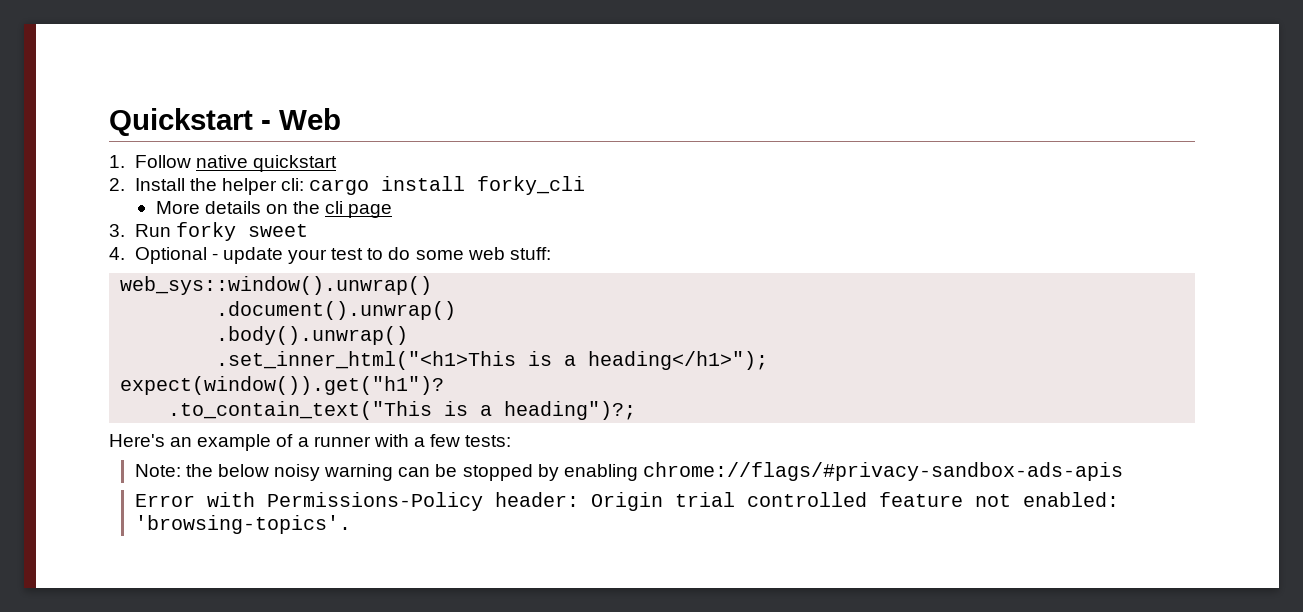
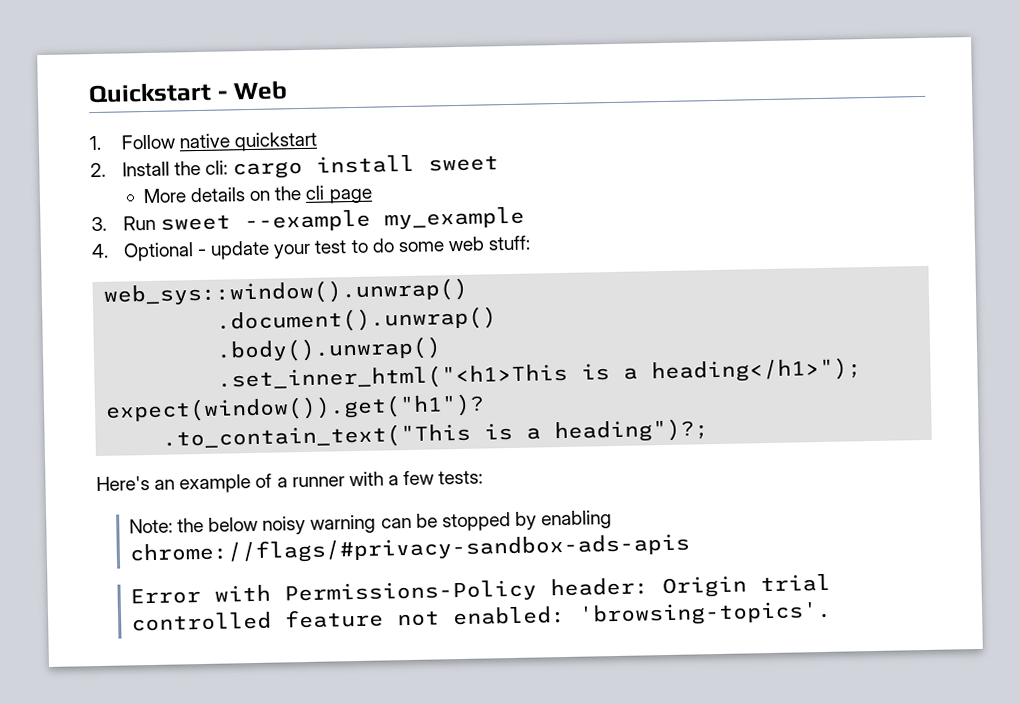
- 2. Install the helper cli: cargo install forky_cli
+ 2. Install the cli: cargo install sweet
- 3. Run forky sweet
+ 3. Run sweet --example my_example

